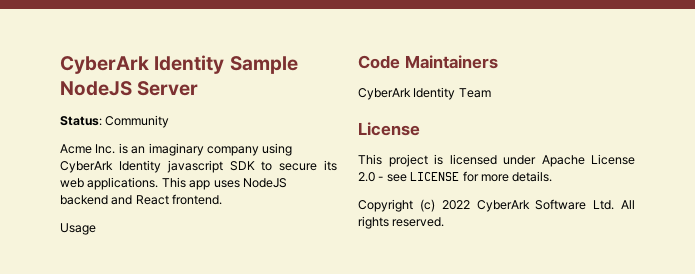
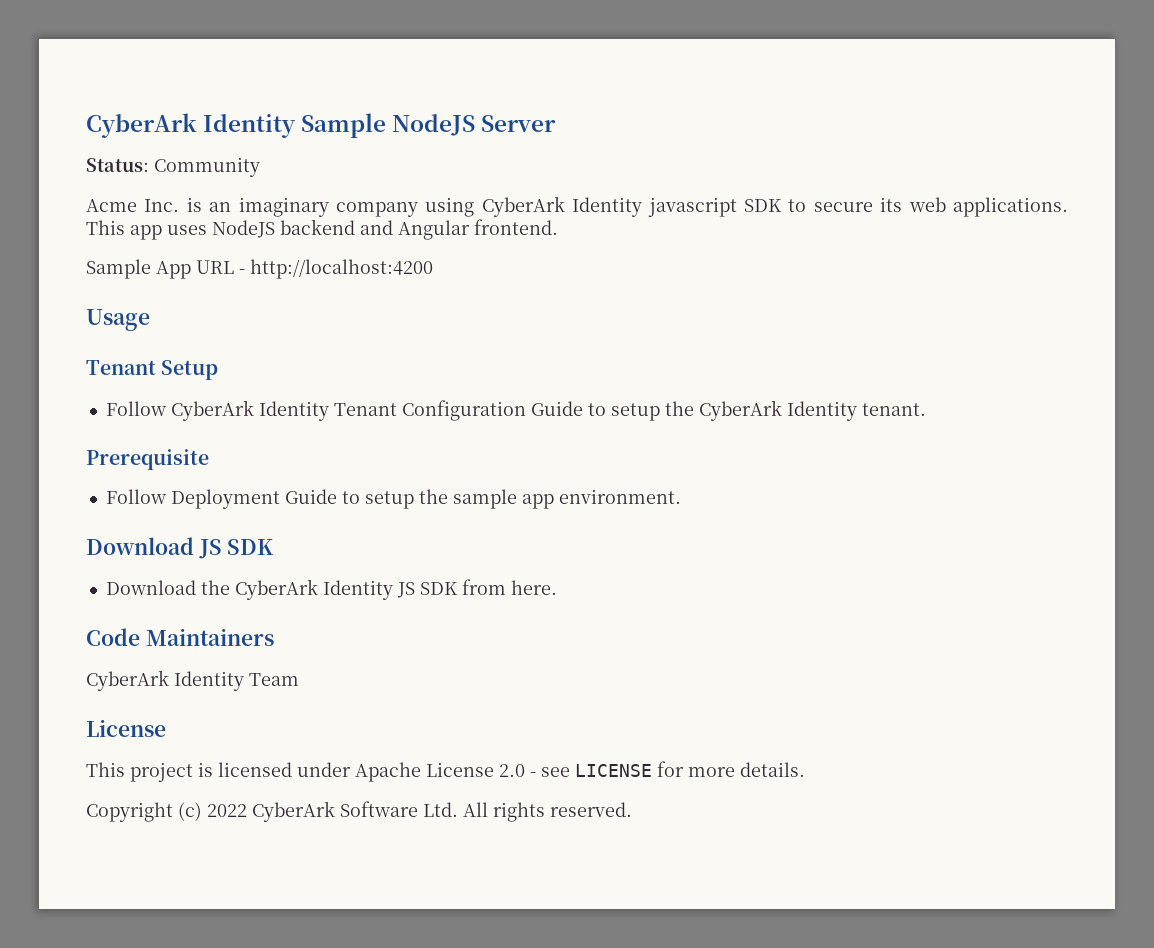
- This app uses NodeJS backend and React frontend.
+ This app uses NodeJS backend and Angular frontend.
+ Sample App URL - http://localhost:4200
  Usage
+ Tenant Setup
+ Follow CyberArk Identity Tenant Configuration Guide to setup the CyberArk Identity tenant.
+ Prerequisite
+ Follow Deployment Guide to setup the sample app environment.
+ Download JS SDK
+ Download the CyberArk Identity JS SDK from here.

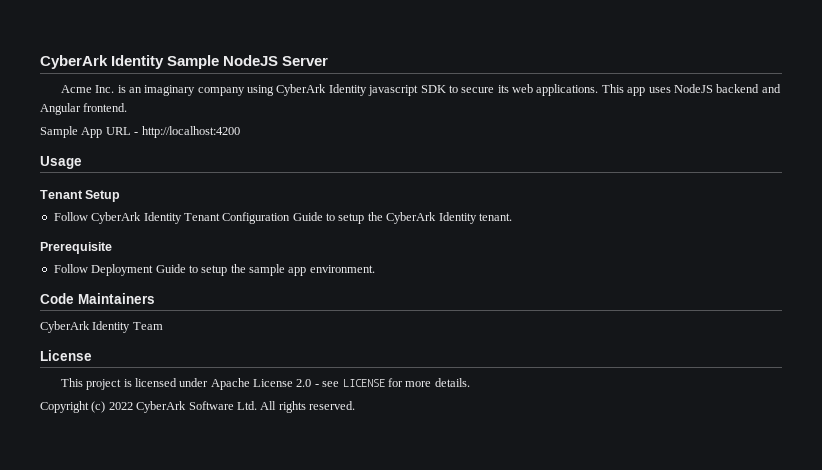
- Status: Community
- Download JS SDK
- Download the CyberArk Identity JS SDK from here.

